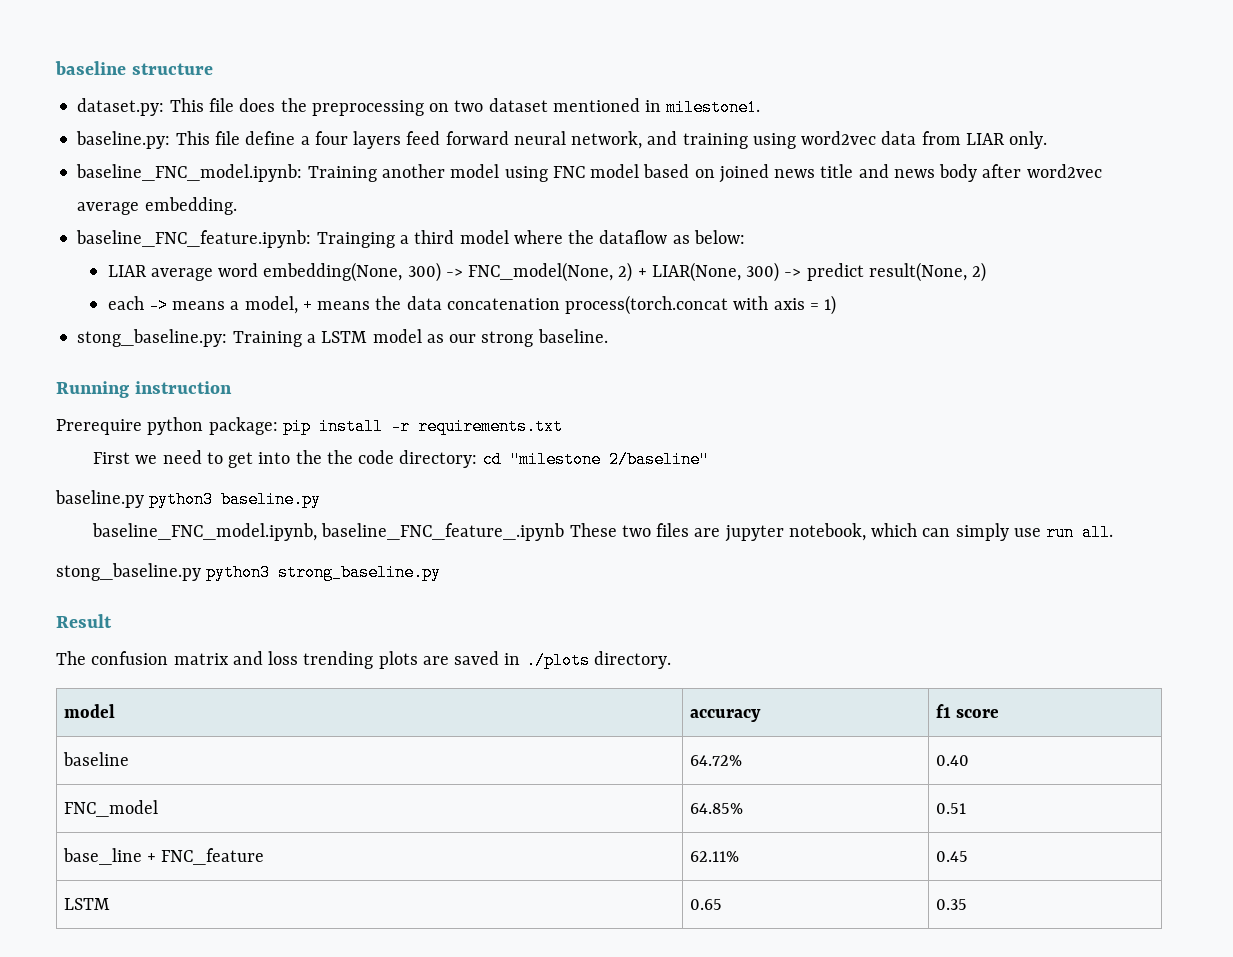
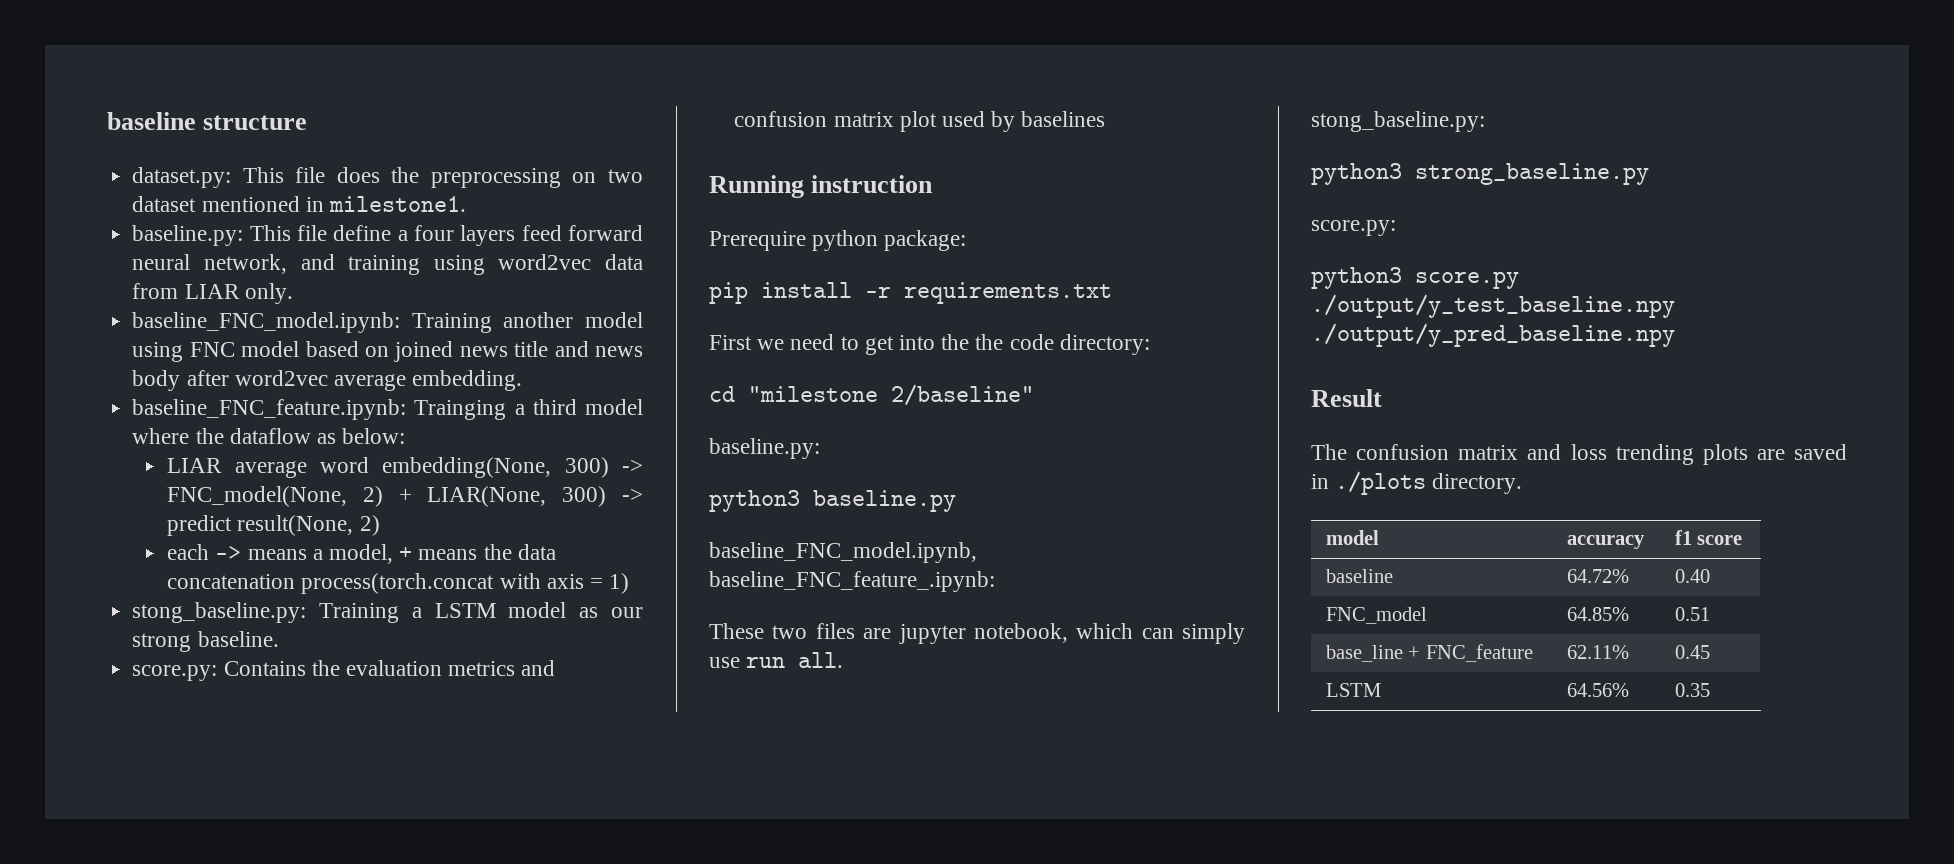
+ score.py: Contains the evaluation metrics and confusion matrix plot used by baselines
- Prerequire python package: pip install -r requirements.txt
+ Prerequire python package:
+ pip install -r requirements.txt
- First we need to get into the the code directory: cd "milestone 2/baseline"
- baseline.py python3 baseline.py
+ First we need to get into the the code directory:
+ cd "milestone 2/baseline"
+ baseline.py:
+ python3 baseline.py
- baseline_FNC_model.ipynb, baseline_FNC_feature_.ipynb These two files are jupyter notebook, which can simply use run all.
- stong_baseline.py python3 strong_baseline.py
+ baseline_FNC_model.ipynb, baseline_FNC_feature_.ipynb:
+ These two files are jupyter notebook, which can simply use run all.
+ stong_baseline.py:
+ python3 strong_baseline.py
+ score.py:
+ python3 score.py ./output/y_test_baseline.npy ./output/y_pred_baseline.npy
- LSTM | 0.65 | 0.35
+ LSTM | 64.56% | 0.35

